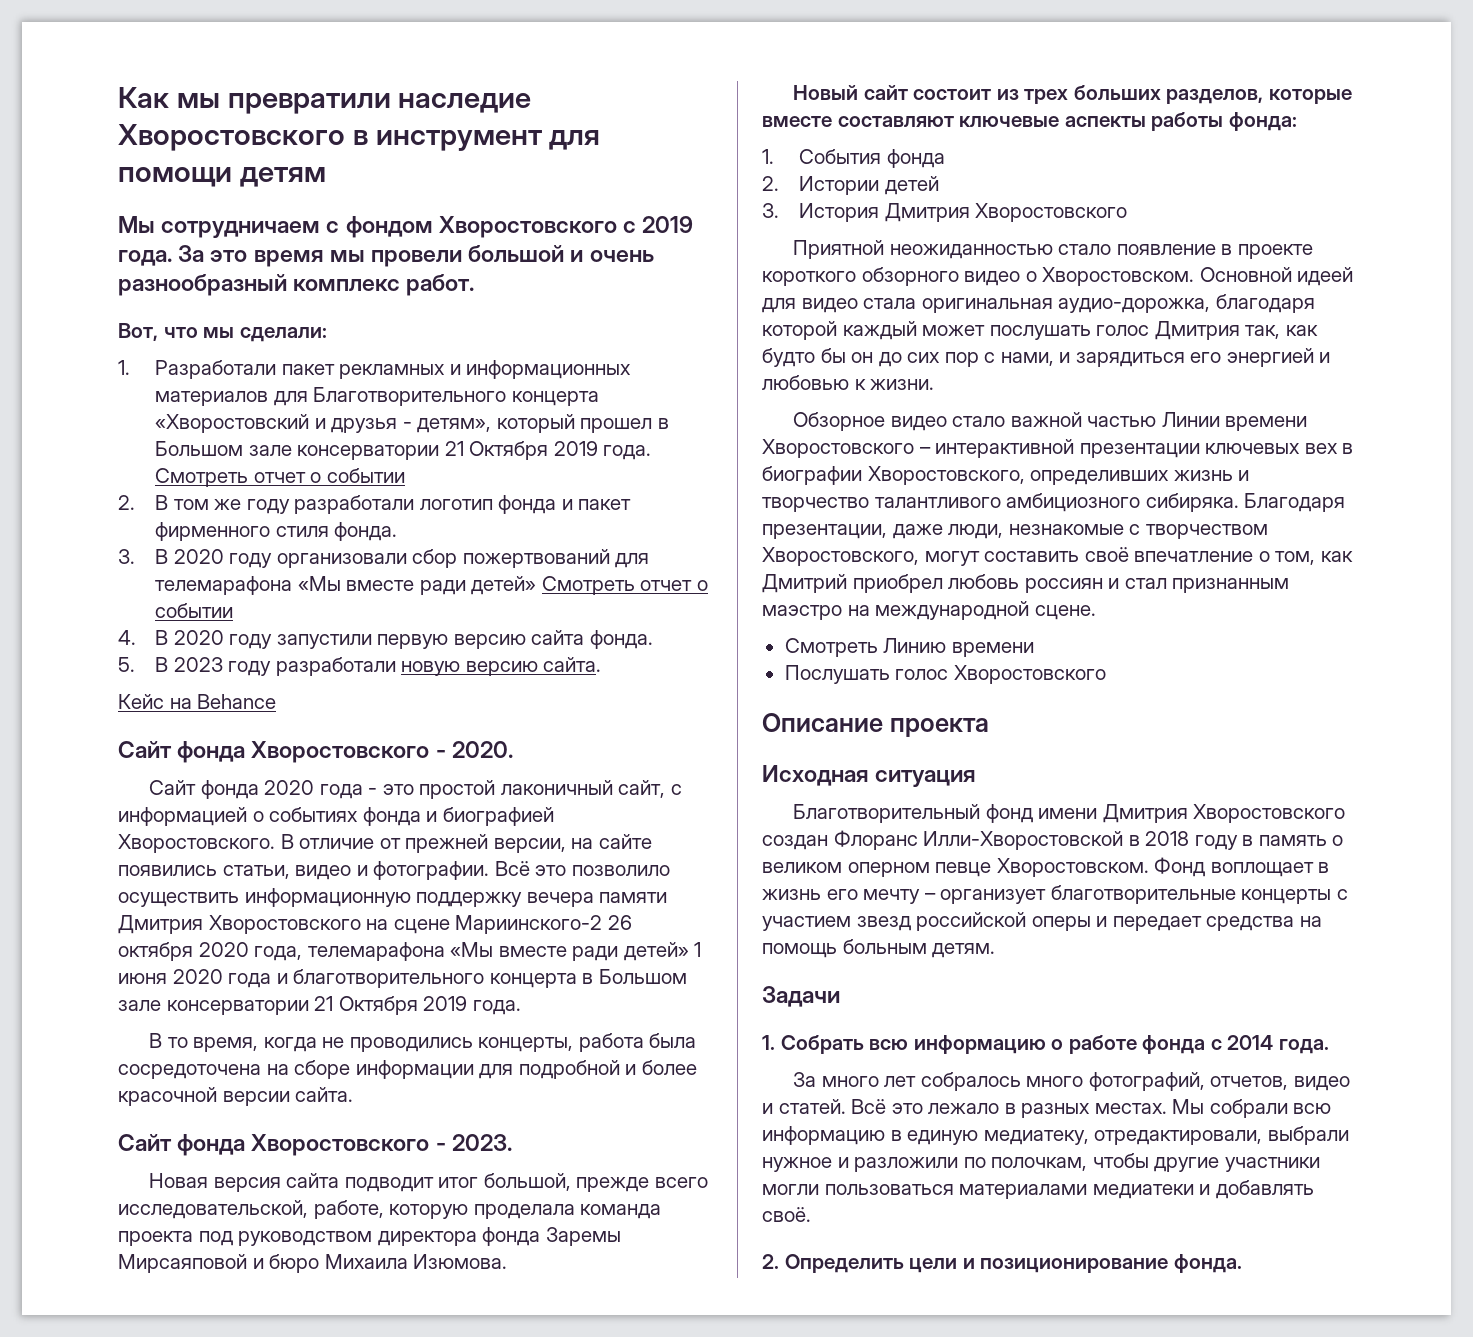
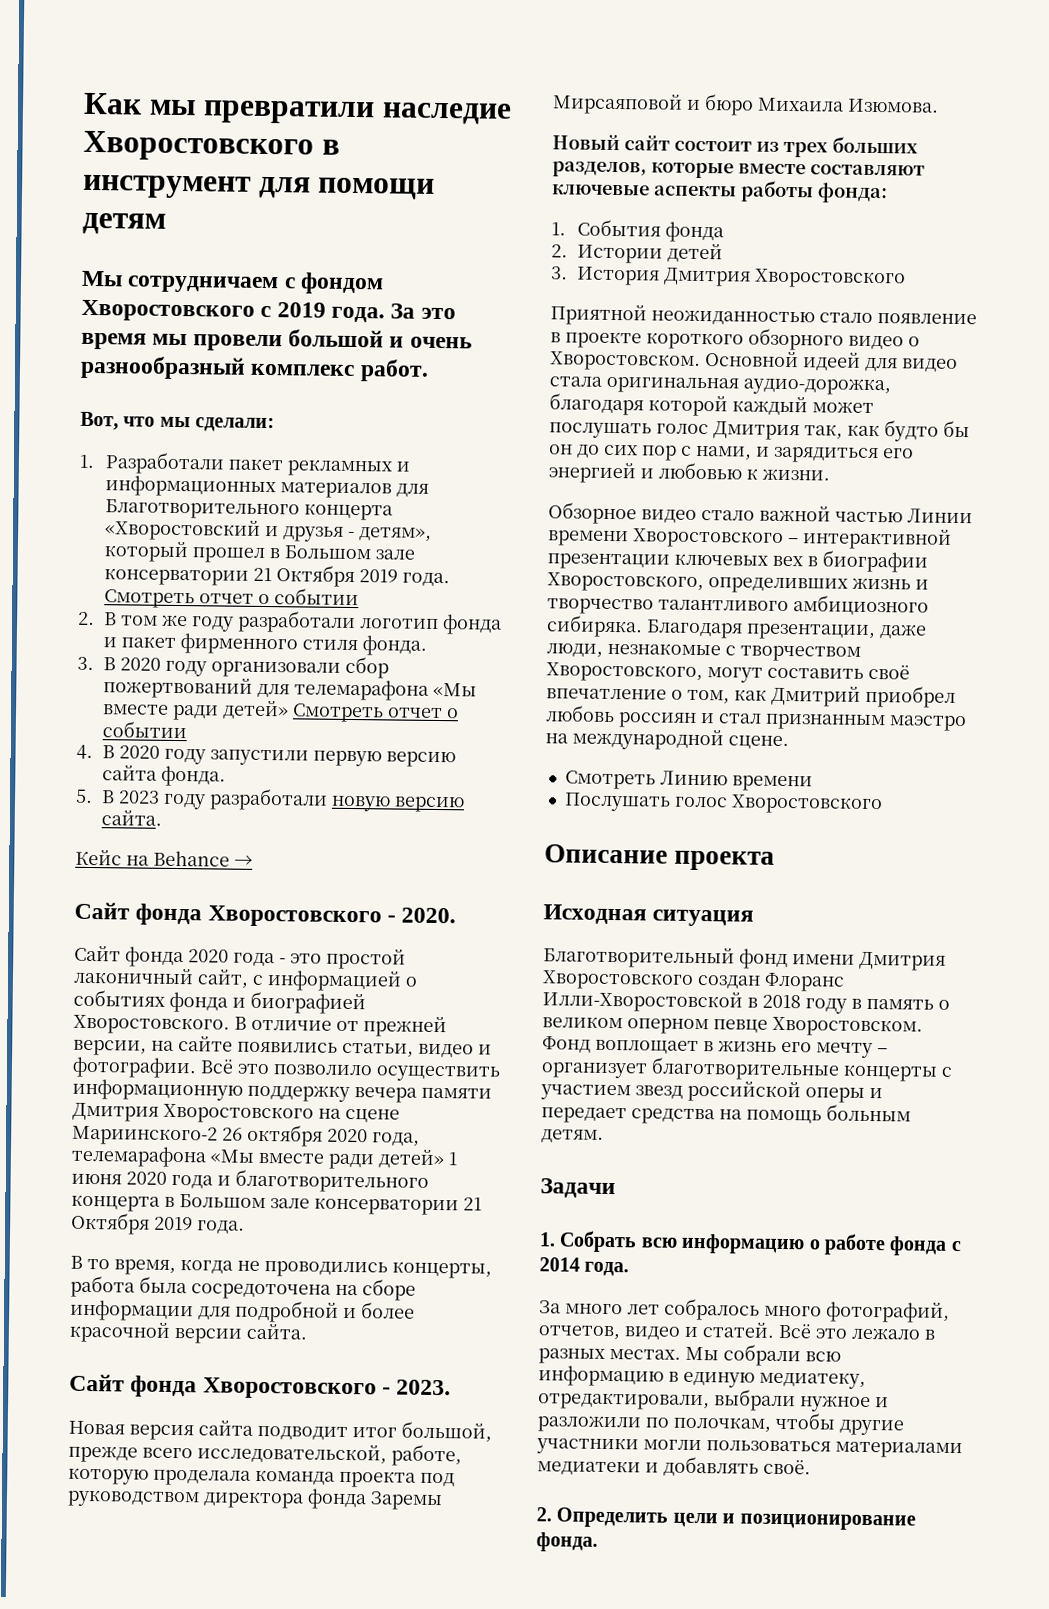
- Кейс на Behance
+ Кейс на Behance →

